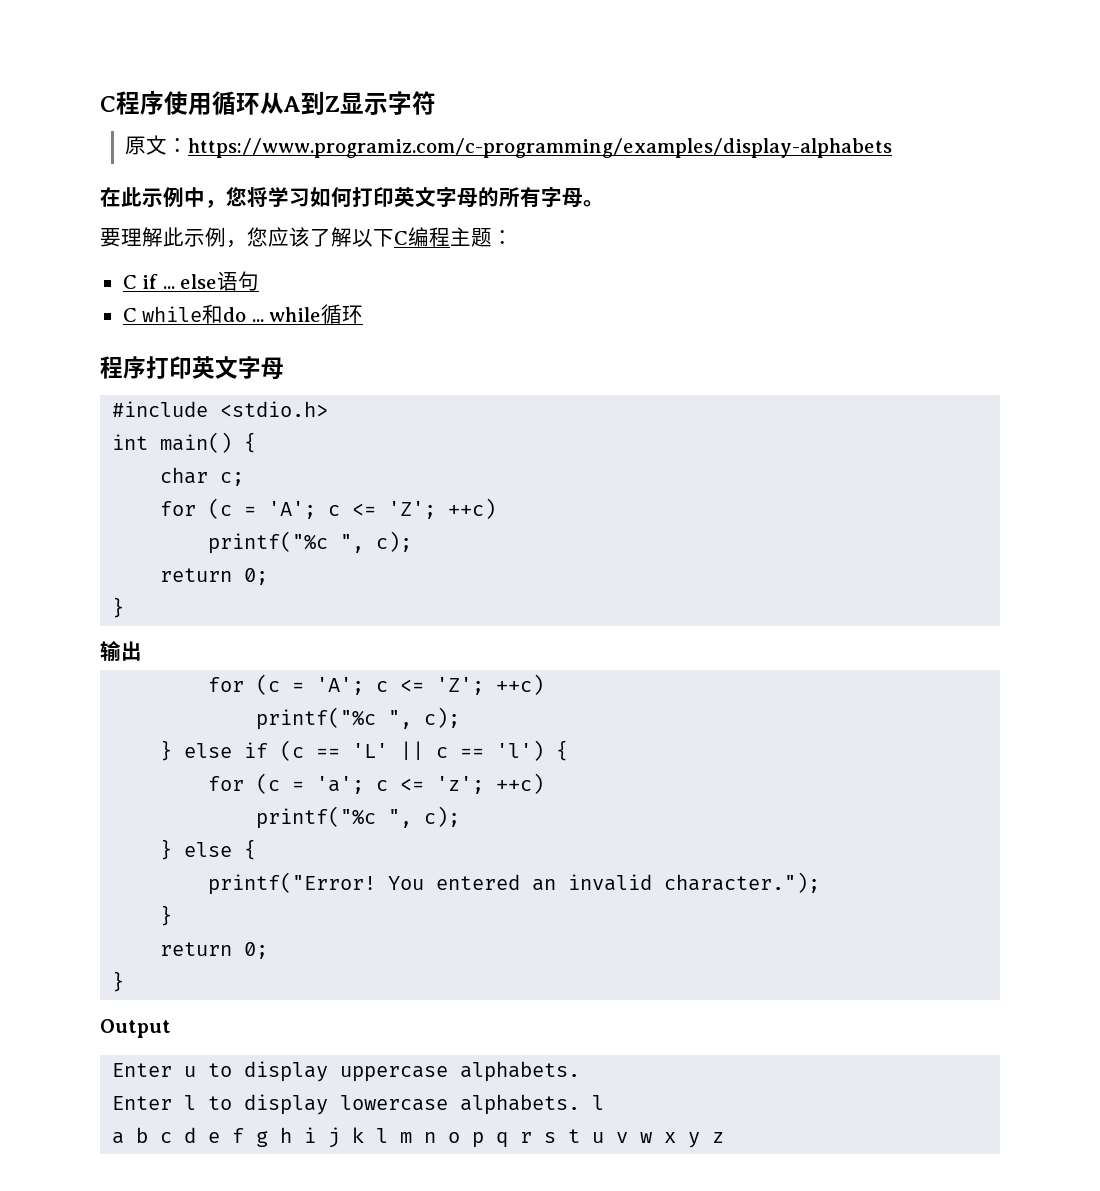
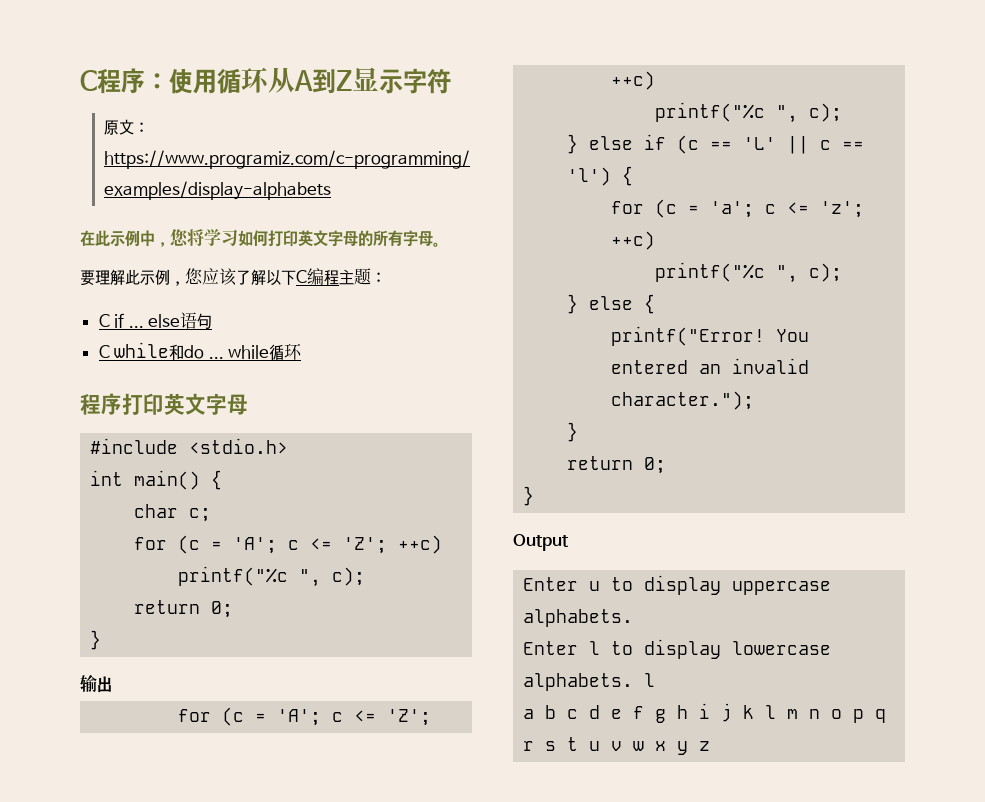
- C程序使用循环从A到Z显示字符
+ C程序：使用循环从A到Z显示字符

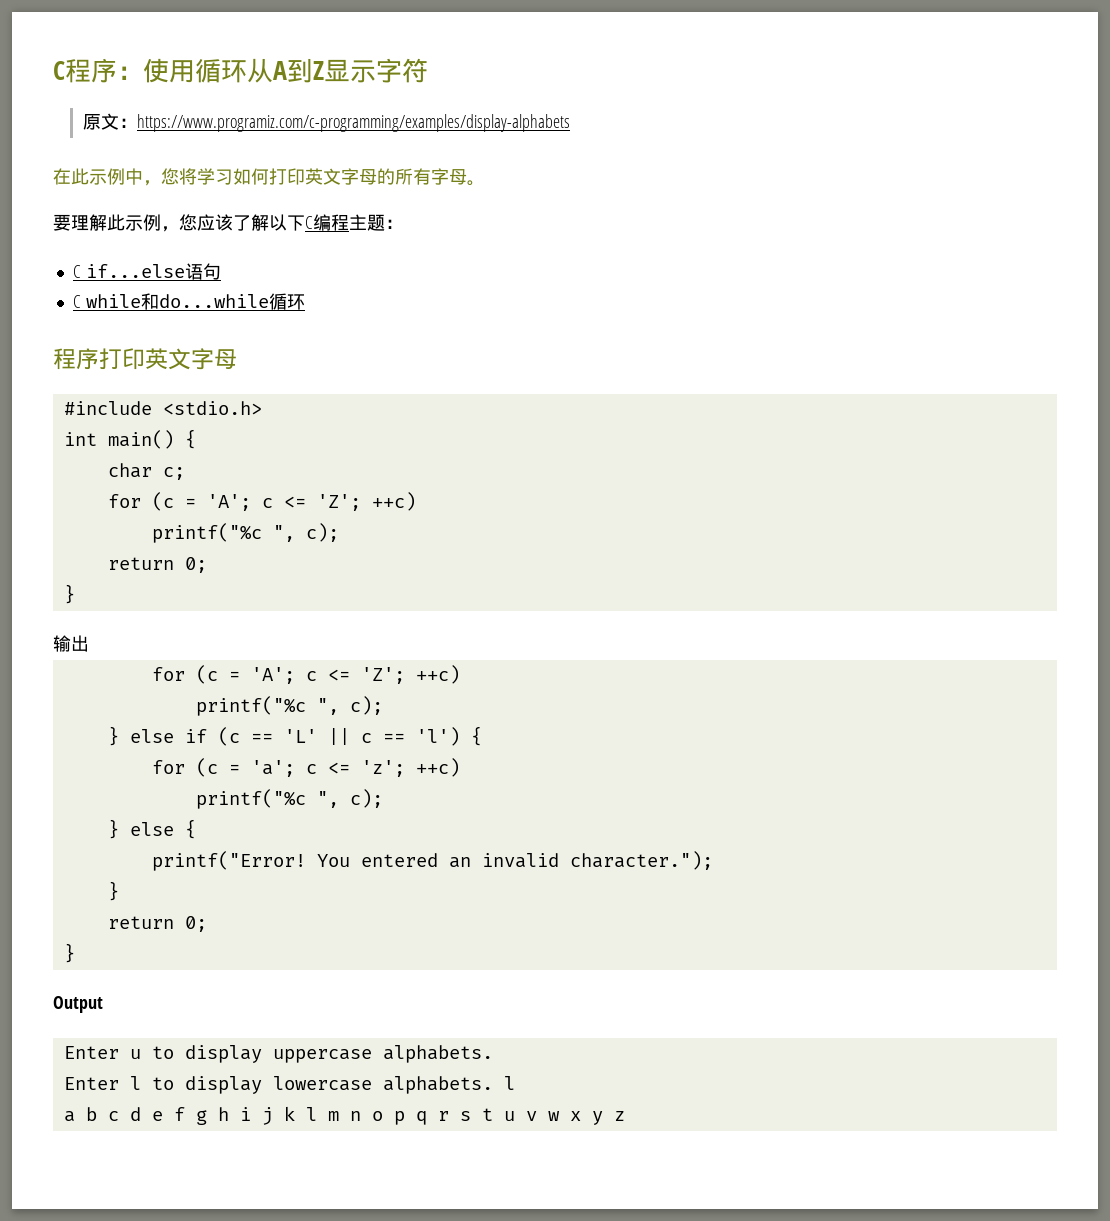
- C if ... else语句
+ C if...else语句
- C while和do ... while循环
+ C while和do...while循环

